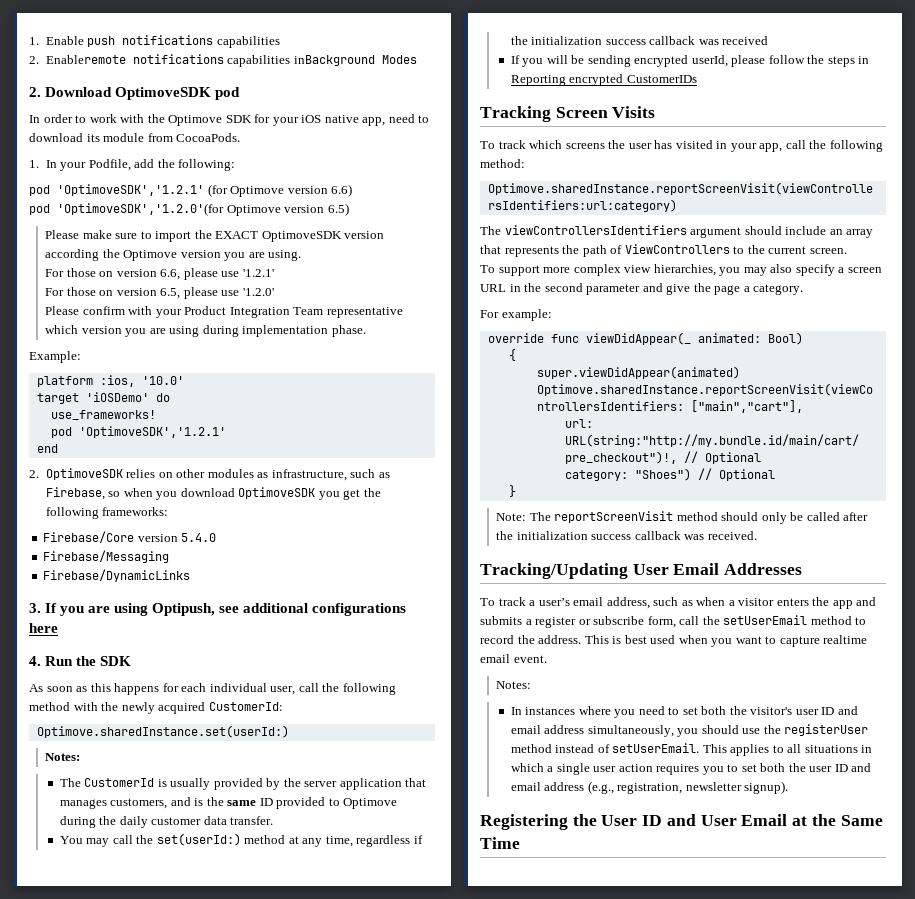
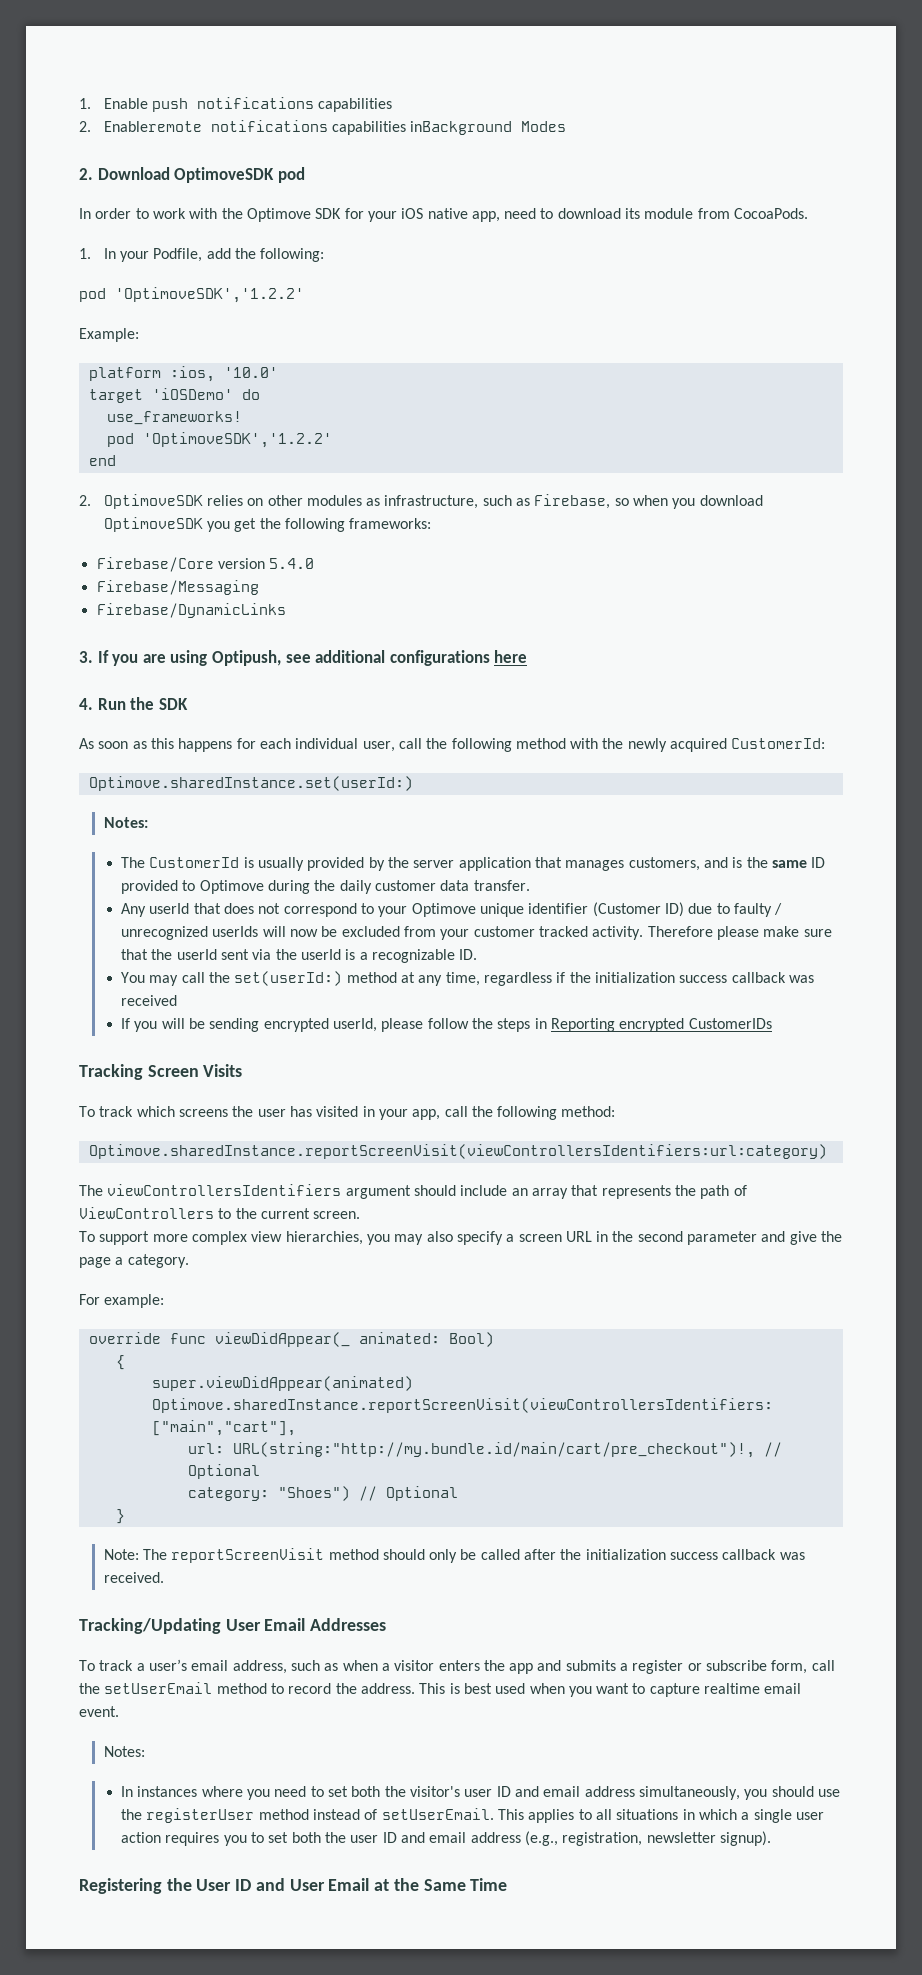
  1. In your Podfile, add the following:
- pod 'OptimoveSDK','1.2.1' (for Optimove version 6.6)
- pod 'OptimoveSDK','1.2.0'(for Optimove version 6.5)
- Please make sure to import the EXACT OptimoveSDK version according the Optimove version you are using.
- For those on version 6.6, please use '1.2.1'
- For those on version 6.5, please use '1.2.0'
- Please confirm with your Product Integration Team representative which version you are using during implementation phase.
+ pod 'OptimoveSDK','1.2.2'
  use_frameworks!
- pod 'OptimoveSDK','1.2.1'
+ pod 'OptimoveSDK','1.2.2'
+ Any userId that does not correspond to your Optimove unique identifier (Customer ID) due to faulty / unrecognized userIds will now be excluded from your customer tracked activity. Therefore please make sure that the userId sent via the userId is a recognizable ID.

